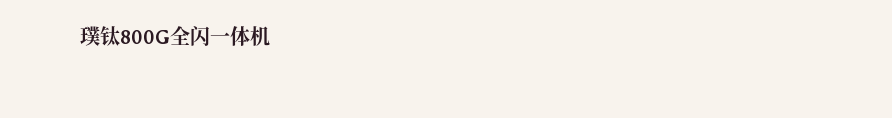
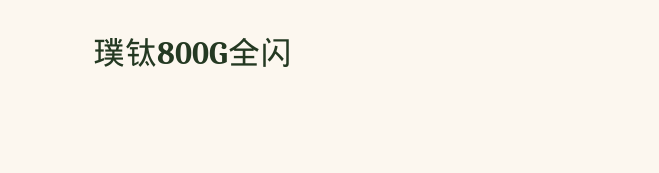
- 璞钛800G全闪一体机
+ 璞钛800G全闪

